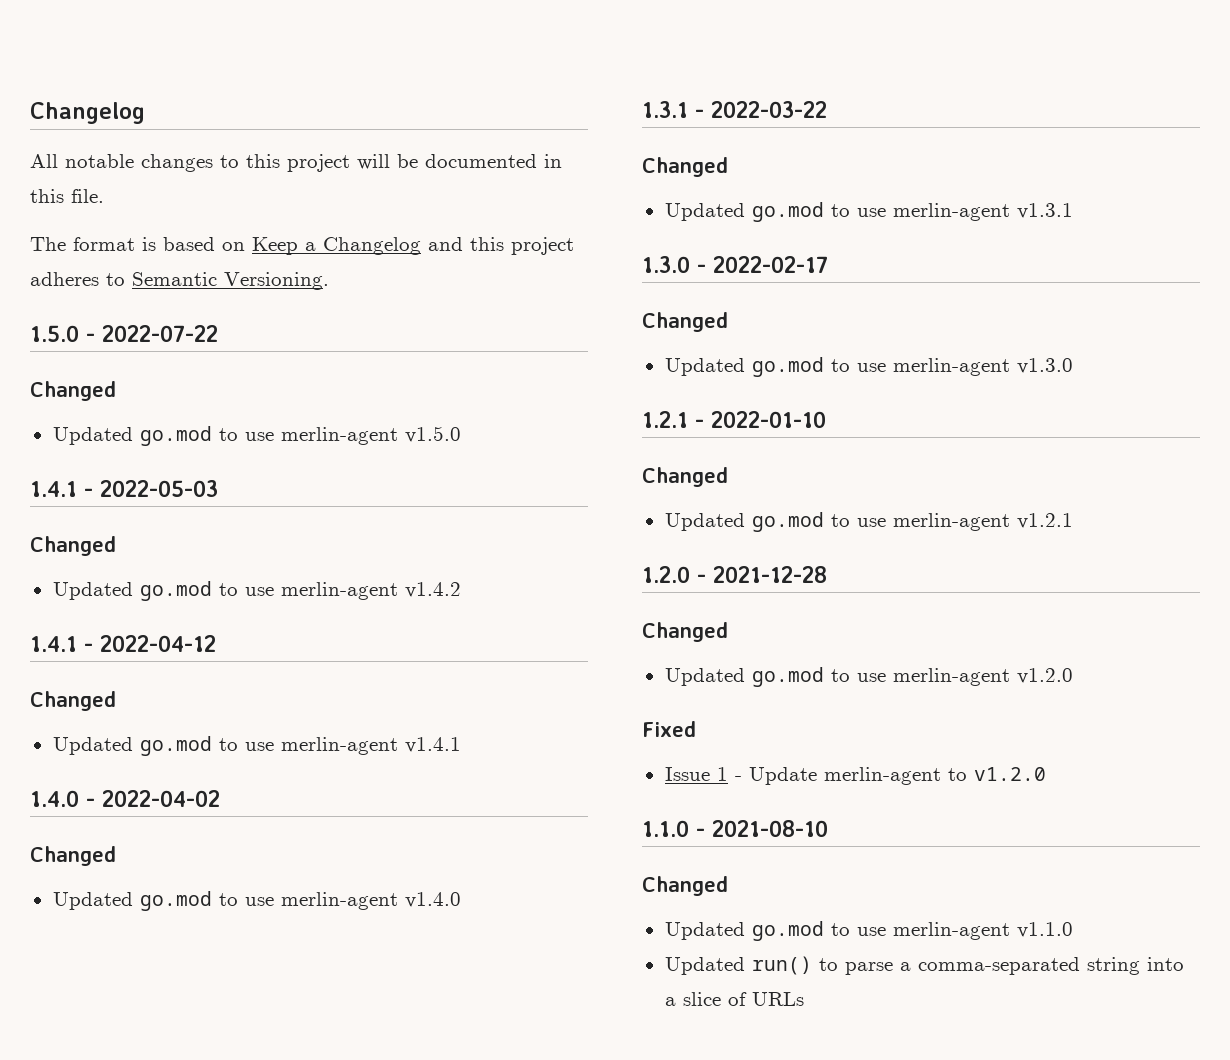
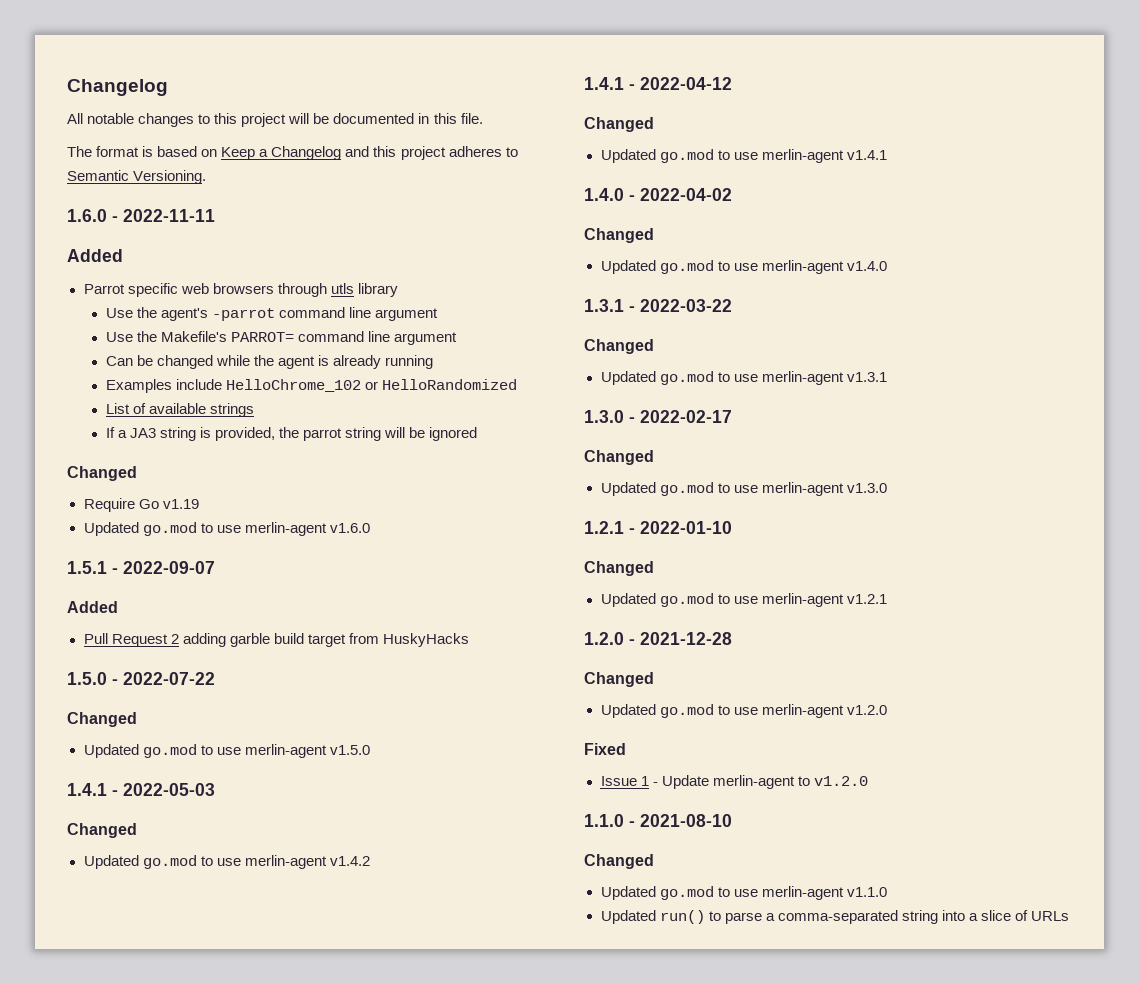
+ 1.6.0 - 2022-11-11
+ Added
+ Parrot specific web browsers through utls library
+ Use the agent's -parrot command line argument
+ Use the Makefile's PARROT= command line argument
+ Can be changed while the agent is already running
+ Examples include HelloChrome_102 or HelloRandomized
+ List of available strings
+ If a JA3 string is provided, the parrot string will be ignored
+ Changed
+ Require Go v1.19
+ Updated go.mod to use merlin-agent v1.6.0
+ 1.5.1 - 2022-09-07
+ Added
+ Pull Request 2 adding garble build target from HuskyHacks

